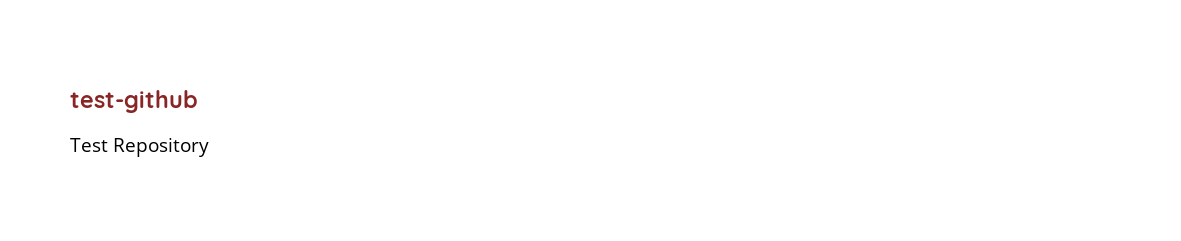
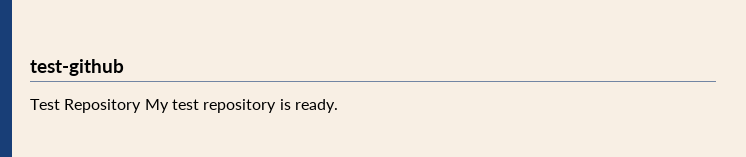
- Test Repository
+ Test Repository My test repository is ready.

